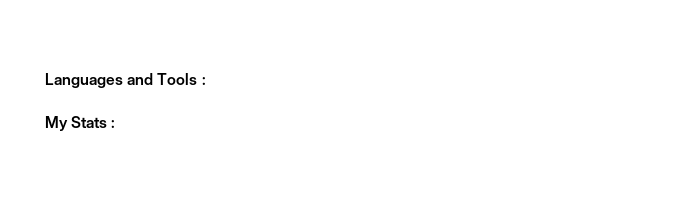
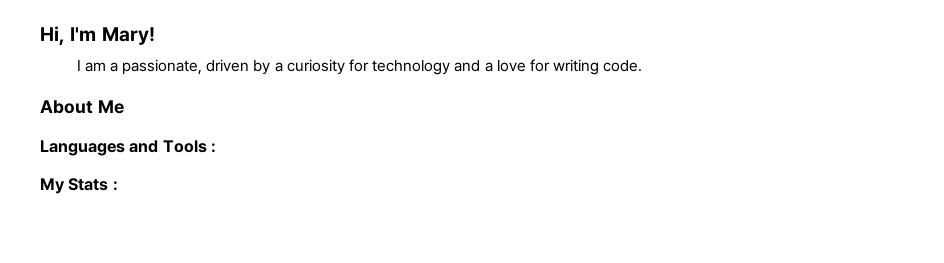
+ Hi, I'm Mary!
+ I am a passionate, driven by a curiosity for technology and a love for writing code.
+ About Me

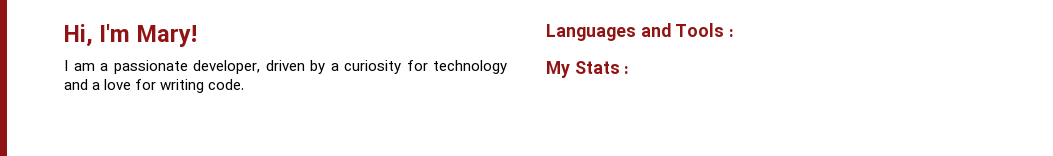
- I am a passionate, driven by a curiosity for technology and a love for writing code.
+ I am a passionate developer, driven by a curiosity for technology and a love for writing code.
- About Me

